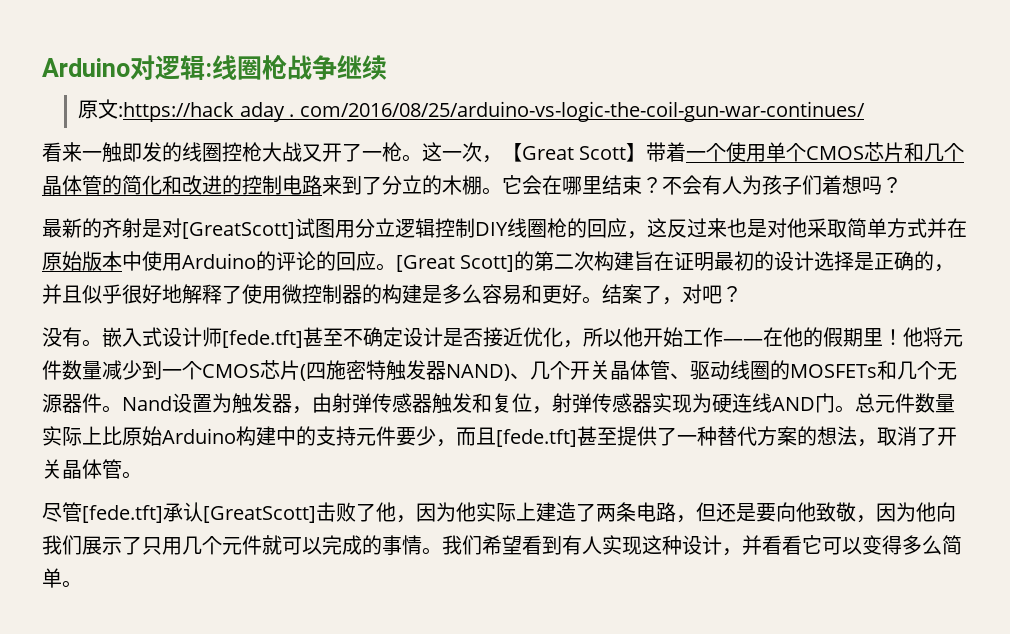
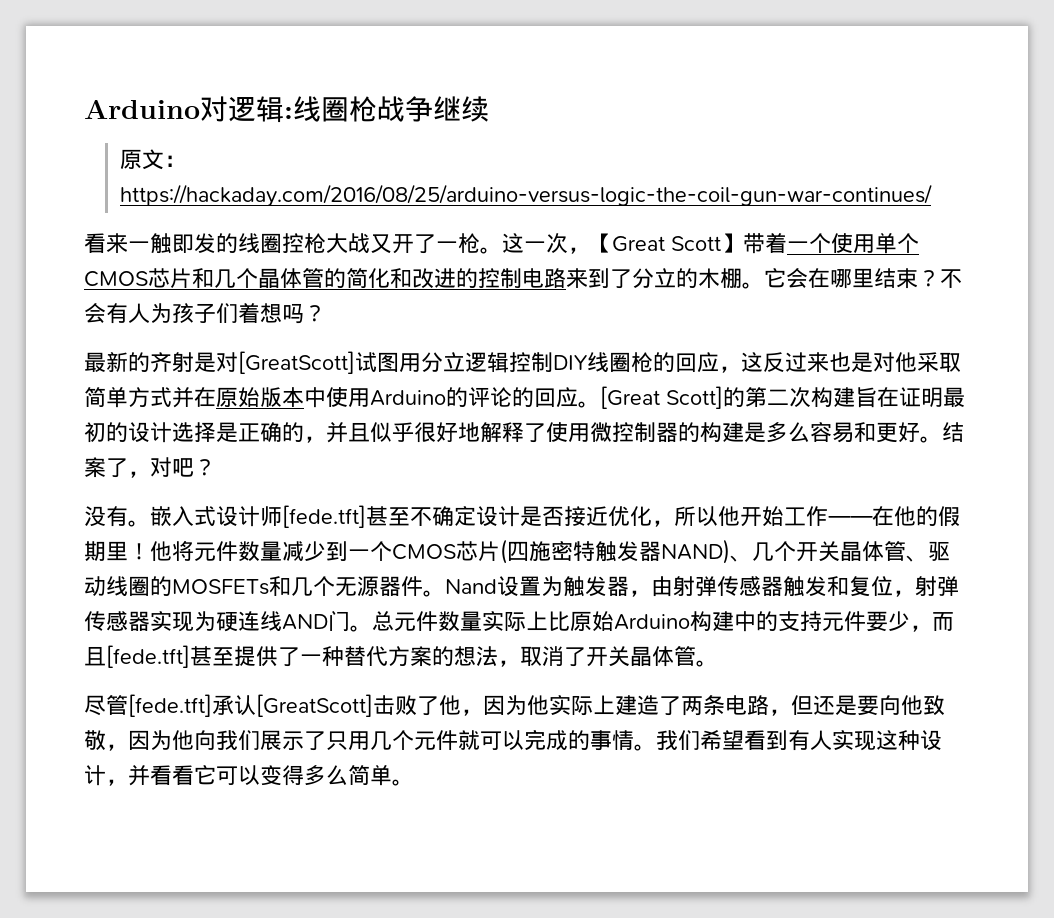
- 原文:https://hack aday . com/2016/08/25/arduino-vs-logic-the-coil-gun-war-continues/
+ 原文：https://hackaday.com/2016/08/25/arduino-versus-logic-the-coil-gun-war-continues/

